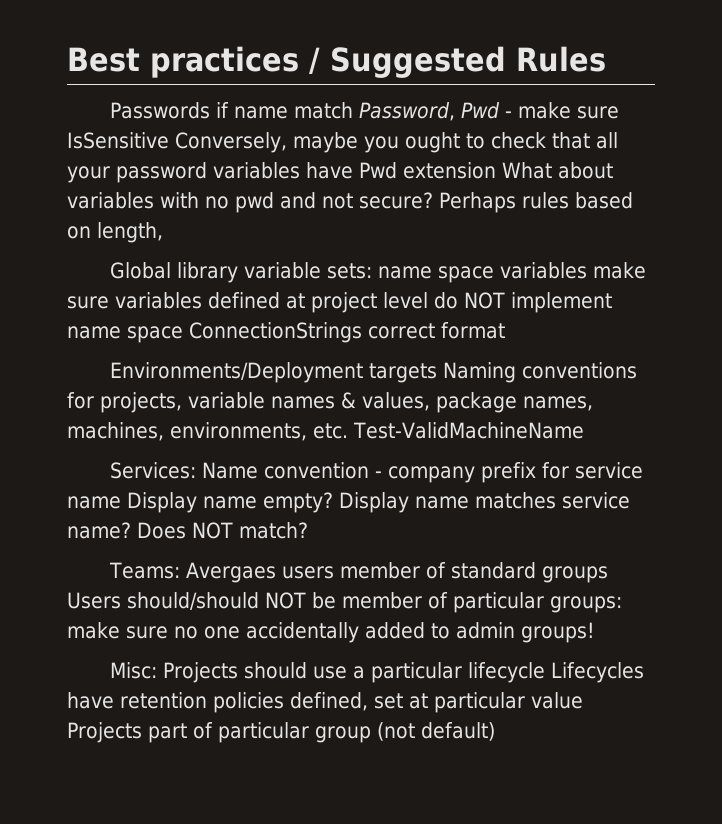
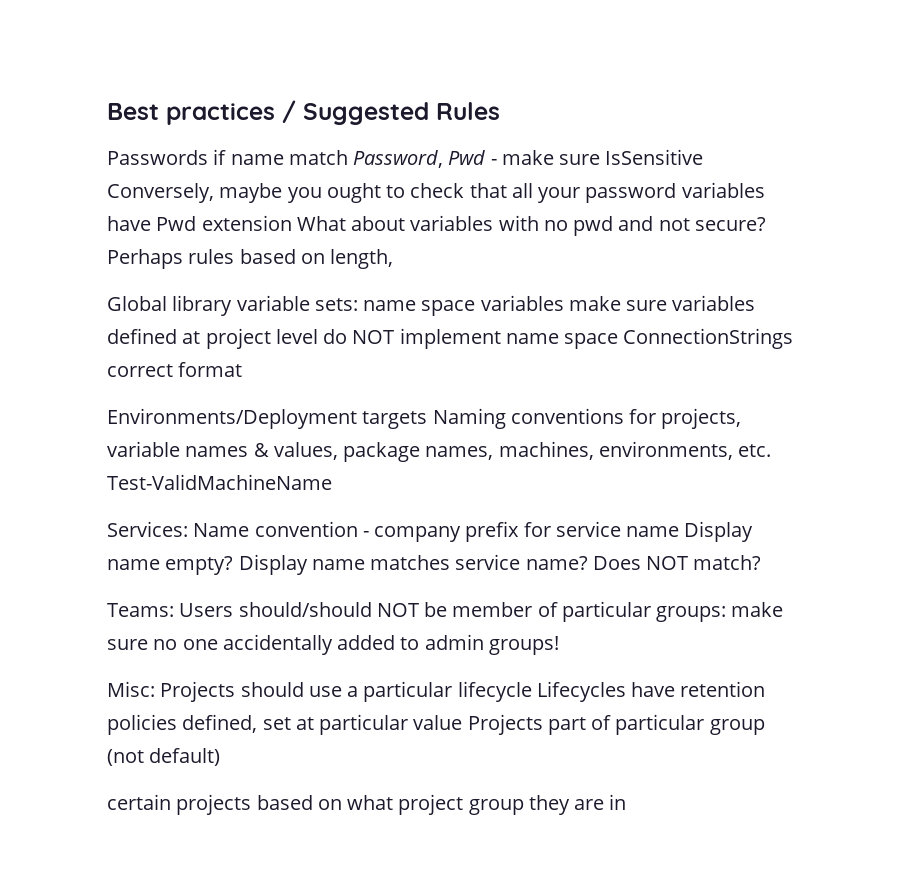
- Teams: Avergaes users member of standard groups Users should/should NOT be member of particular groups: make sure no one accidentally added to admin groups!
+ Teams: Users should/should NOT be member of particular groups: make sure no one accidentally added to admin groups!
+ certain projects based on what project group they are in

